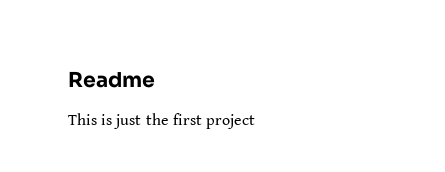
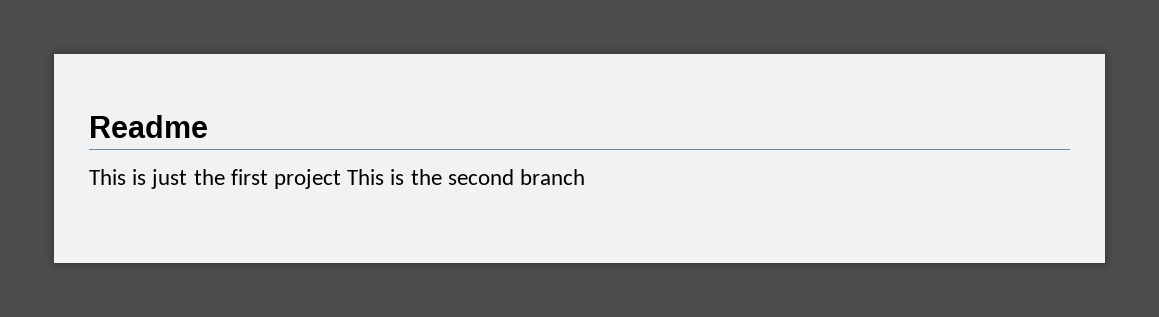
- This is just the first project
+ This is just the first project This is the second branch

